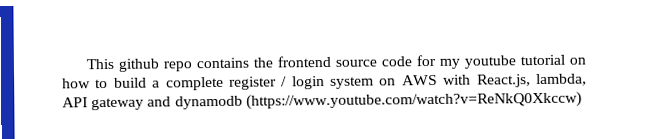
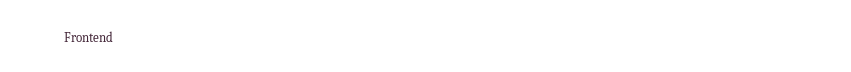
- This github repo contains the frontend source code for my youtube tutorial on how to build a complete register / login system on AWS with React.js, lambda, API gateway and dynamodb (https://www.youtube.com/watch?v=ReNkQ0Xkccw)
+ Frontend

